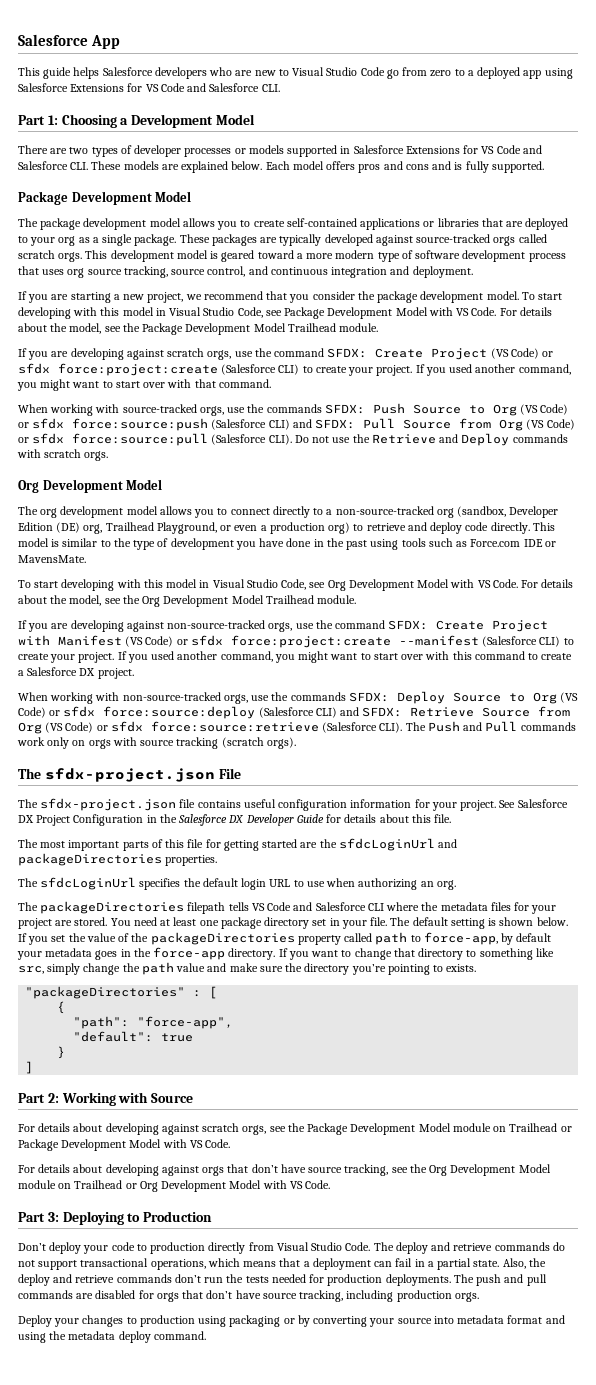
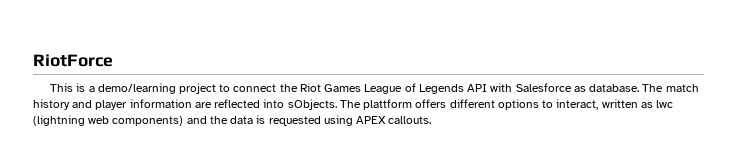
- Salesforce App
- This guide helps Salesforce developers who are new to Visual Studio Code go from zero to a deployed app using Salesforce Extensions for VS Code and Salesforce CLI.
- Part 1: Choosing a Development Model
- There are two types of developer processes or models supported in Salesforce Extensions for VS Code and Salesforce CLI. These models are explained below. Each model offers pros and cons and is fully supported.
- Package Development Model
- The package development model allows you to create self-contained applications or libraries that are deployed to your org as a single package. These packages are typically developed against source-tracked orgs called scratch orgs. This development model is geared toward a more modern type of software development process that uses org source tracking, source control, and continuous integration and deployment.
- If you are starting a new project, we recommend that you consider the package development model. To start developing with this model in Visual Studio Code, see Package Development Model with VS Code. For details about the model, see the Package Development Model Trailhead module.
- If you are developing against scratch orgs, use the command SFDX: Create Project (VS Code) or sfdx force:project:create (Salesforce CLI) to create your project. If you used another command, you might want to start over with that command.
- When working with source-tracked orgs, use the commands SFDX: Push Source to Org (VS Code) or sfdx force:source:push (Salesforce CLI) and SFDX: Pull Source from Org (VS Code) or sfdx force:source:pull (Salesforce CLI). Do not use the Retrieve and Deploy commands with scratch orgs.
- Org Development Model
- The org development model allows you to connect directly to a non-source-tracked org (sandbox, Developer Edition (DE) org, Trailhead Playground, or even a production org) to retrieve and deploy code directly. This model is similar to the type of development you have done in the past using tools such as Force.com IDE or MavensMate.
- To start developing with this model in Visual Studio Code, see Org Development Model with VS Code. For details about the model, see the Org Development Model Trailhead module.
- If you are developing against non-source-tracked orgs, use the command SFDX: Create Project with Manifest (VS Code) or sfdx force:project:create --manifest (Salesforce CLI) to create your project. If you used another command, you might want to start over with this command to create a Salesforce DX project.
- When working with non-source-tracked orgs, use the commands SFDX: Deploy Source to Org (VS Code) or sfdx force:source:deploy (Salesforce CLI) and SFDX: Retrieve Source from Org (VS Code) or sfdx force:source:retrieve (Salesforce CLI). The Push and Pull commands work only on orgs with source tracking (scratch orgs).
- The sfdx-project.json File
- The sfdx-project.json file contains useful configuration information for your project. See Salesforce DX Project Configuration in the Salesforce DX Developer Guide for details about this file.
- The most important parts of this file for getting started are the sfdcLoginUrl and packageDirectories properties.
- The sfdcLoginUrl specifies the default login URL to use when authorizing an org.
- The packageDirectories filepath tells VS Code and Salesforce CLI where the metadata files for your project are stored. You need at least one package directory set in your file. The default setting is shown below. If you set the value of the packageDirectories property called path to force-app, by default your metadata goes in the force-app directory. If you want to change that directory to something like src, simply change the path value and make sure the directory you’re pointing to exists.
- "packageDirectories" : [
- {
- "path": "force-app",
- "default": true
- }
- ]
- Part 2: Working with Source
- For details about developing against scratch orgs, see the Package Development Model module on Trailhead or Package Development Model with VS Code.
- For details about developing against orgs that don’t have source tracking, see the Org Development Model module on Trailhead or Org Development Model with VS Code.
- Part 3: Deploying to Production
- Don’t deploy your code to production directly from Visual Studio Code. The deploy and retrieve commands do not support transactional operations, which means that a deployment can fail in a partial state. Also, the deploy and retrieve commands don’t run the tests needed for production deployments. The push and pull commands are disabled for orgs that don’t have source tracking, including production orgs.
- Deploy your changes to production using packaging or by converting your source into metadata format and using the metadata deploy command.
+ RiotForce
+ This is a demo/learning project to connect the Riot Games League of Legends API with Salesforce as database. The match history and player information are reflected into sObjects. The plattform offers different options to interact, written as lwc (lightning web components) and the data is requested using APEX callouts.

